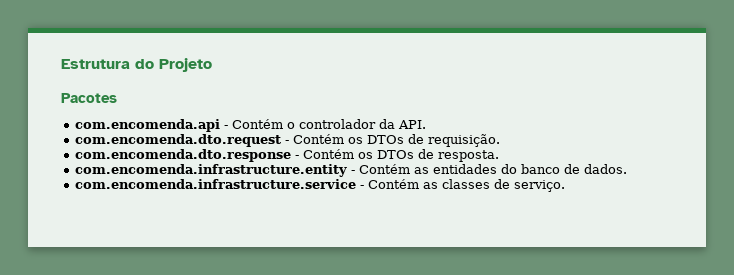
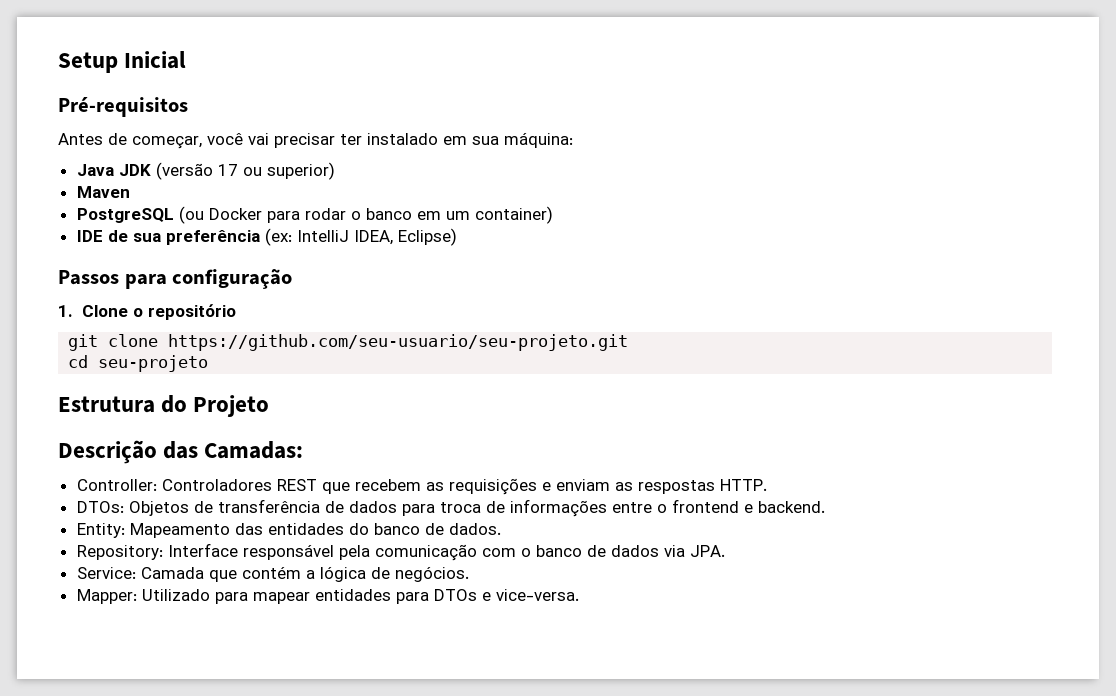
+ Setup Inicial
+ Pré-requisitos
+ Antes de começar, você vai precisar ter instalado em sua máquina:
+ Java JDK (versão 17 ou superior)
+ Maven
+ PostgreSQL (ou Docker para rodar o banco em um container)
+ IDE de sua preferência (ex: IntelliJ IDEA, Eclipse)
+ Passos para configuração
+ 1. Clone o repositório
+ git clone https://github.com/seu-usuario/seu-projeto.git
+ cd seu-projeto
  Estrutura do Projeto
- Pacotes
- com.encomenda.api - Contém o controlador da API.
- com.encomenda.dto.request - Contém os DTOs de requisição.
- com.encomenda.dto.response - Contém os DTOs de resposta.
- com.encomenda.infrastructure.entity - Contém as entidades do banco de dados.
+ Descrição das Camadas:
+ Controller: Controladores REST que recebem as requisições e enviam as respostas HTTP.
+ DTOs: Objetos de transferência de dados para troca de informações entre o frontend e backend.
+ Entity: Mapeamento das entidades do banco de dados.
- com.encomenda.infrastructure.service - Contém as classes de serviço.
+ Repository: Interface responsável pela comunicação com o banco de dados via JPA.
+ Service: Camada que contém a lógica de negócios.
+ Mapper: Utilizado para mapear entidades para DTOs e vice-versa.

